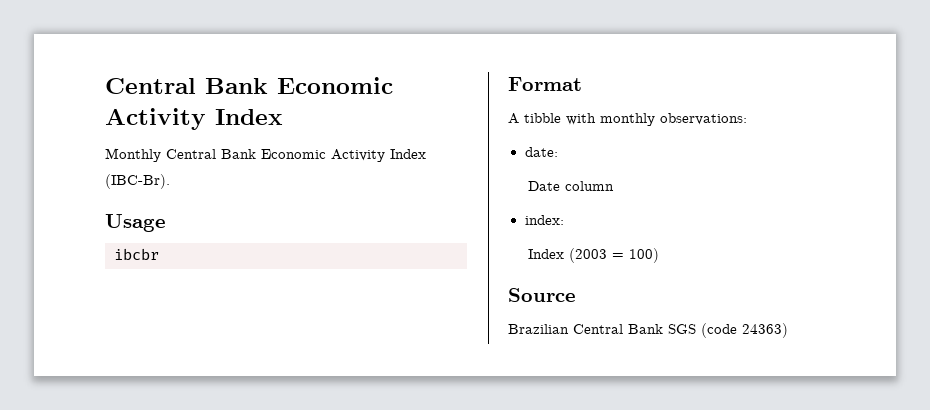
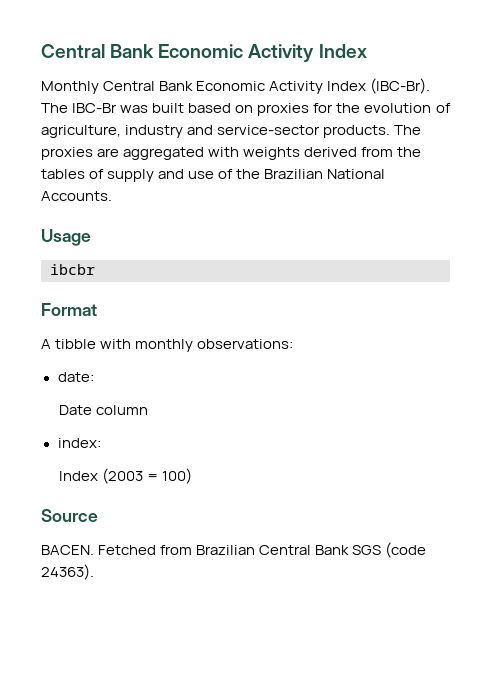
+ The IBC-Br was built based on proxies for the evolution of agriculture, industry and service-sector products. The proxies are aggregated with weights derived from the tables of supply and use of the Brazilian National Accounts.
- Brazilian Central Bank SGS (code 24363)
+ BACEN. Fetched from Brazilian Central Bank SGS (code 24363).

